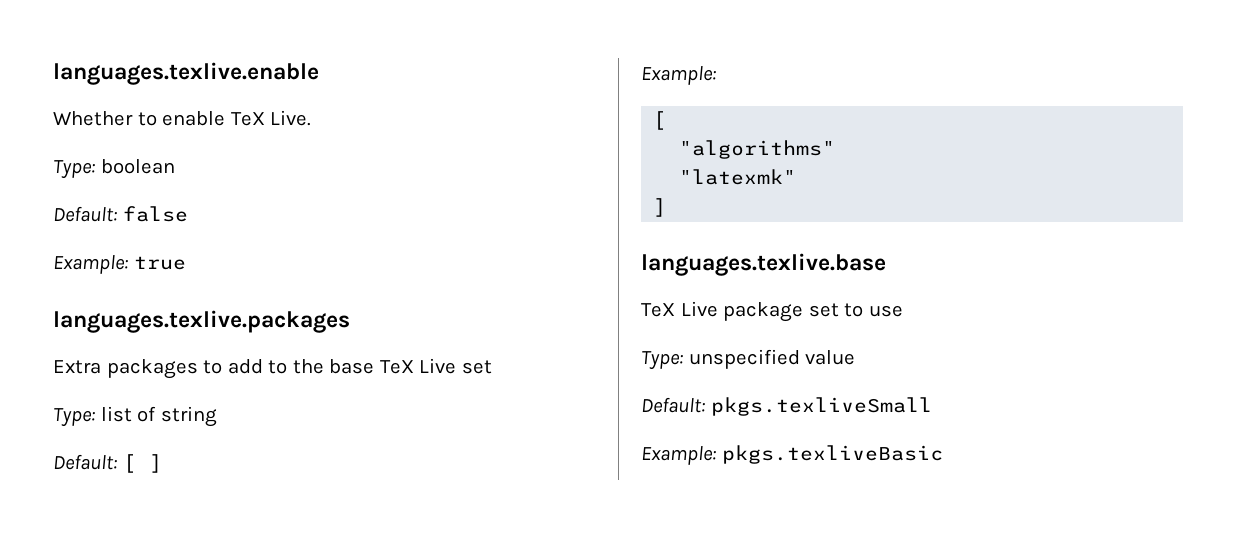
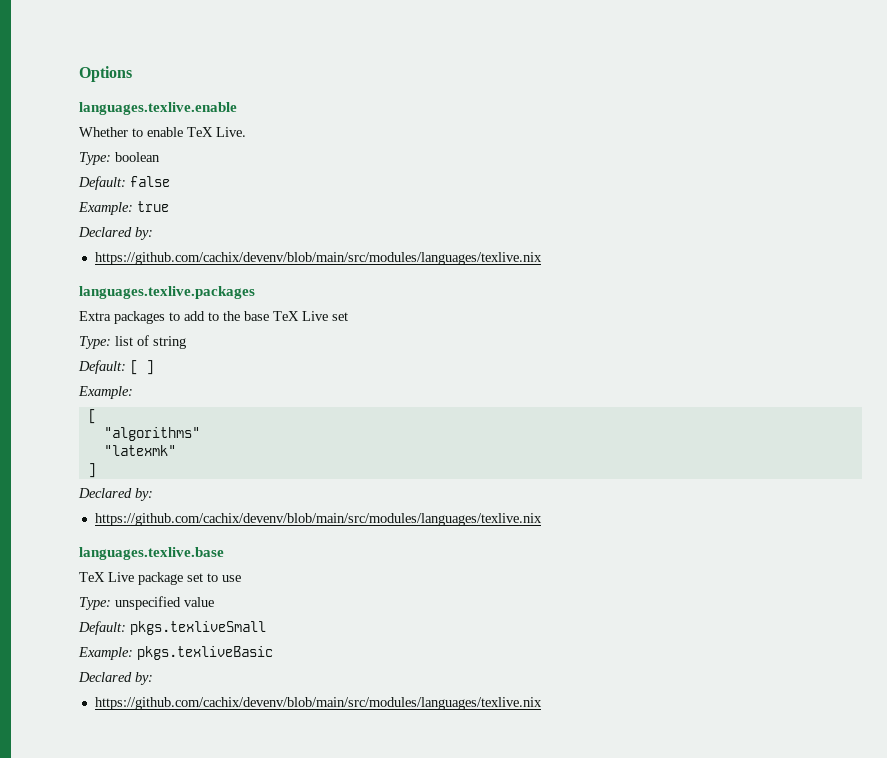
+ Options
  Example: true
+ Declared by:
+ https://github.com/cachix/devenv/blob/main/src/modules/languages/texlive.nix
  "latexmk"
  ]
+ Declared by:
+ https://github.com/cachix/devenv/blob/main/src/modules/languages/texlive.nix
  Example: pkgs.texliveBasic
+ Declared by:
+ https://github.com/cachix/devenv/blob/main/src/modules/languages/texlive.nix

